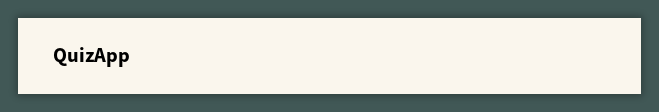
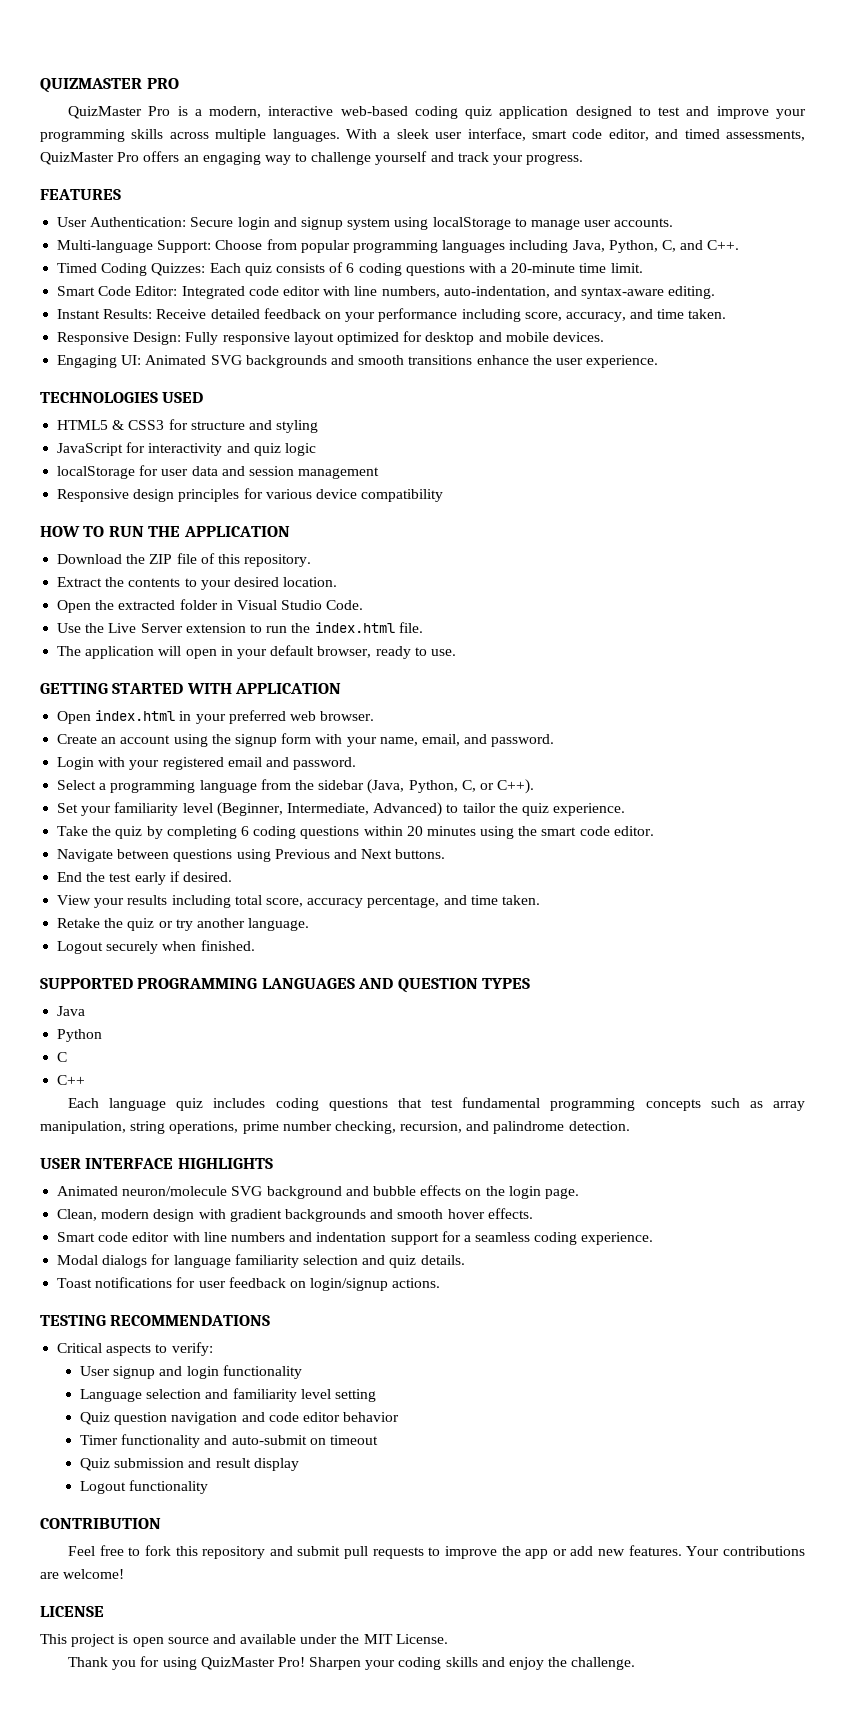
- QuizApp
+ QUIZMASTER PRO
+ QuizMaster Pro is a modern, interactive web-based coding quiz application designed to test and improve your programming skills across multiple languages. With a sleek user interface, smart code editor, and timed assessments, QuizMaster Pro offers an engaging way to challenge yourself and track your progress.
+ FEATURES
+ User Authentication: Secure login and signup system using localStorage to manage user accounts.
+ Multi-language Support: Choose from popular programming languages including Java, Python, C, and C++.
+ Timed Coding Quizzes: Each quiz consists of 6 coding questions with a 20-minute time limit.
+ Smart Code Editor: Integrated code editor with line numbers, auto-indentation, and syntax-aware editing.
+ Instant Results: Receive detailed feedback on your performance including score, accuracy, and time taken.
+ Responsive Design: Fully responsive layout optimized for desktop and mobile devices.
+ Engaging UI: Animated SVG backgrounds and smooth transitions enhance the user experience.
+ TECHNOLOGIES USED
+ HTML5 & CSS3 for structure and styling
+ JavaScript for interactivity and quiz logic
+ localStorage for user data and session management
+ Responsive design principles for various device compatibility
+ HOW TO RUN THE APPLICATION
+ Download the ZIP file of this repository.
+ Extract the contents to your desired location.
+ Open the extracted folder in Visual Studio Code.
+ Use the Live Server extension to run the index.html file.
+ The application will open in your default browser, ready to use.
+ GETTING STARTED WITH APPLICATION
+ Open index.html in your preferred web browser.
+ Create an account using the signup form with your name, email, and password.
+ Login with your registered email and password.
+ Select a programming language from the sidebar (Java, Python, C, or C++).
+ Set your familiarity level (Beginner, Intermediate, Advanced) to tailor the quiz experience.
+ Take the quiz by completing 6 coding questions within 20 minutes using the smart code editor.
+ Navigate between questions using Previous and Next buttons.
+ End the test early if desired.
+ View your results including total score, accuracy percentage, and time taken.
+ Retake the quiz or try another language.
+ Logout securely when finished.
+ SUPPORTED PROGRAMMING LANGUAGES AND QUESTION TYPES
+ Java
+ Python
+ C
+ C++
+ Each language quiz includes coding questions that test fundamental programming concepts such as array manipulation, string operations, prime number checking, recursion, and palindrome detection.
+ USER INTERFACE HIGHLIGHTS
+ Animated neuron/molecule SVG background and bubble effects on the login page.
+ Clean, modern design with gradient backgrounds and smooth hover effects.
+ Smart code editor with line numbers and indentation support for a seamless coding experience.
+ Modal dialogs for language familiarity selection and quiz details.
+ Toast notifications for user feedback on login/signup actions.
+ TESTING RECOMMENDATIONS
+ Critical aspects to verify:
+ User signup and login functionality
+ Language selection and familiarity level setting
+ Quiz question navigation and code editor behavior
+ Timer functionality and auto-submit on timeout
+ Quiz submission and result display
+ Logout functionality
+ CONTRIBUTION
+ Feel free to fork this repository and submit pull requests to improve the app or add new features. Your contributions are welcome!
+ LICENSE
+ This project is open source and available under the MIT License.
+ Thank you for using QuizMaster Pro! Sharpen your coding skills and enjoy the challenge.

